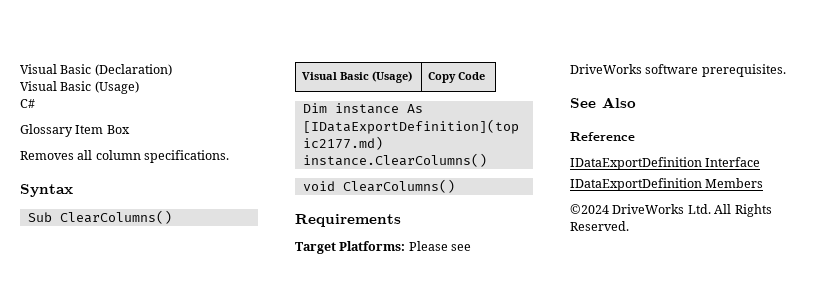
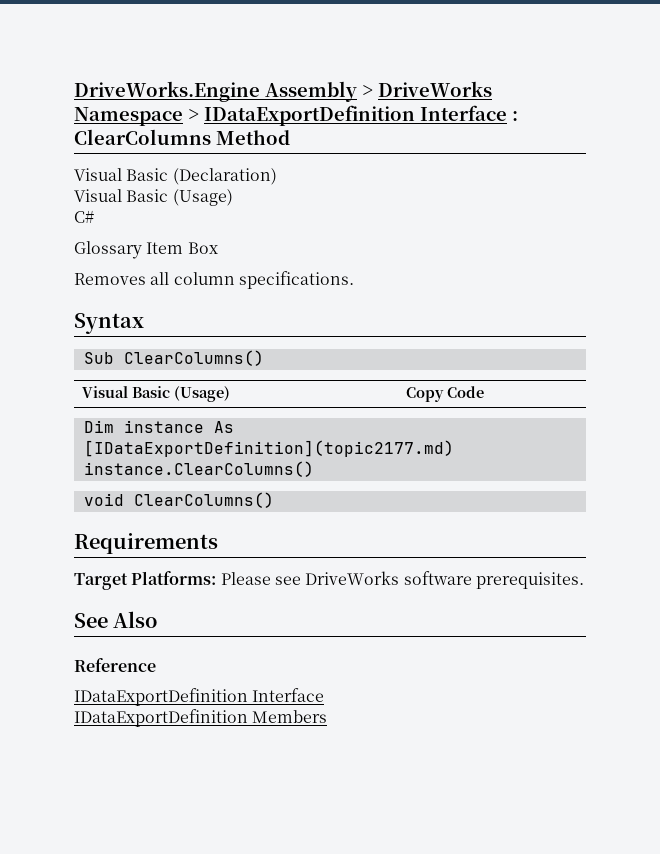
+ DriveWorks.Engine Assembly > DriveWorks Namespace > IDataExportDefinition Interface : ClearColumns Method
- ©2024 DriveWorks Ltd. All Rights Reserved.

